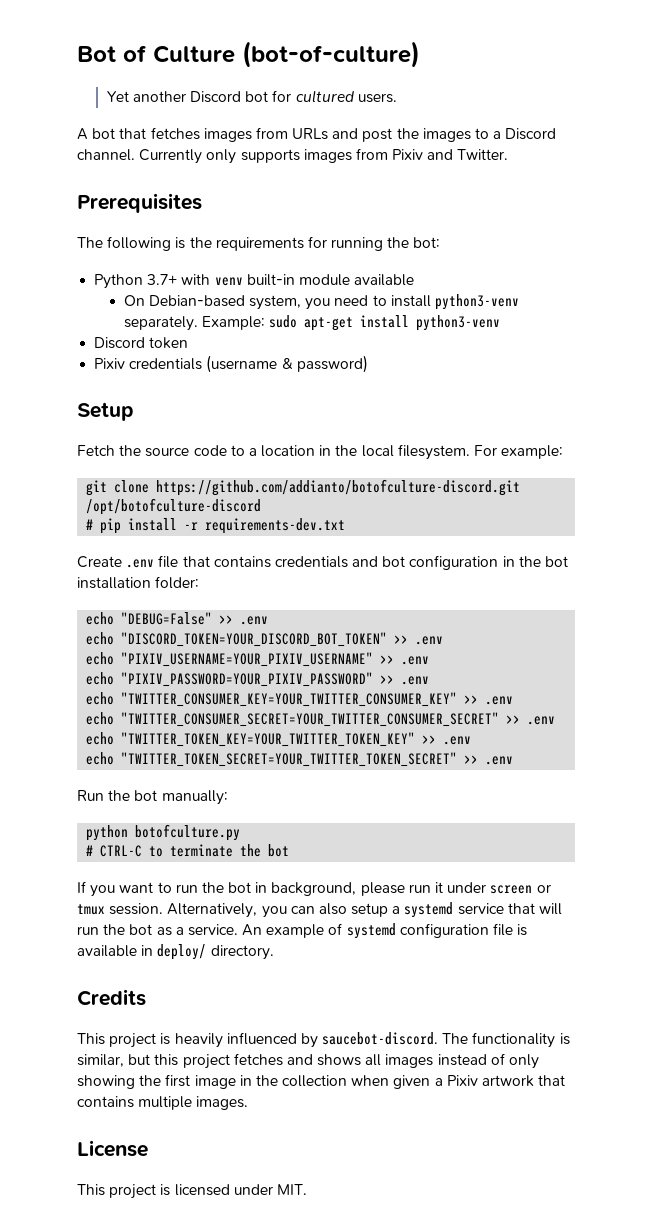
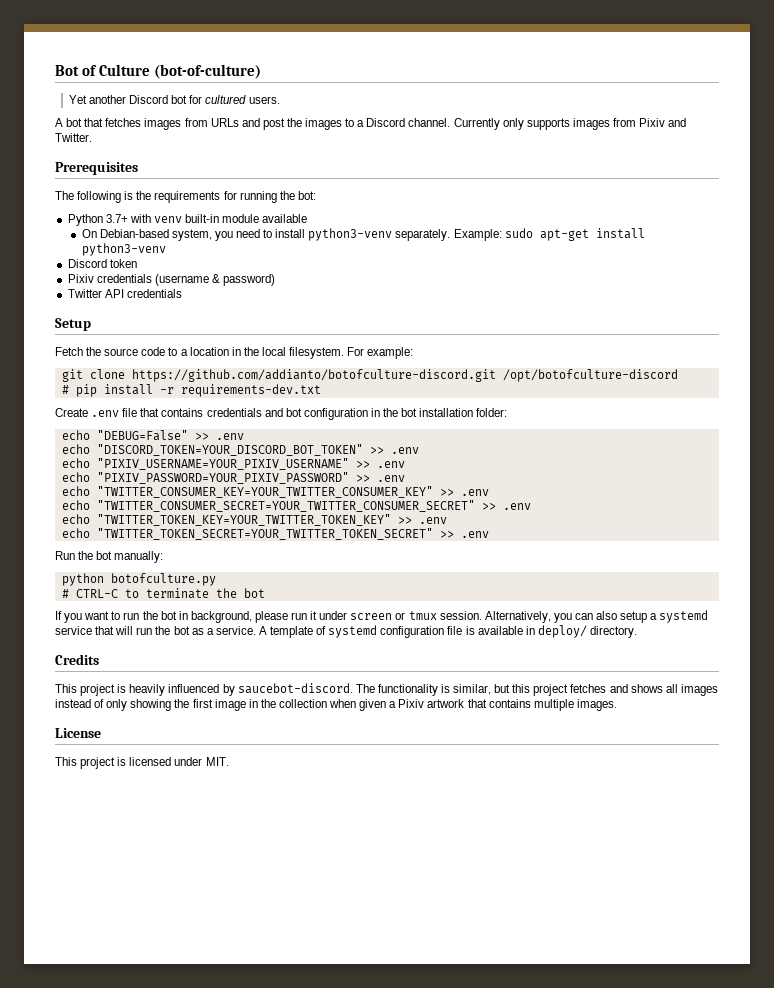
+ Twitter API credentials
- An example of systemd configuration file is available in deploy/ directory.
+ A template of systemd configuration file is available in deploy/ directory.

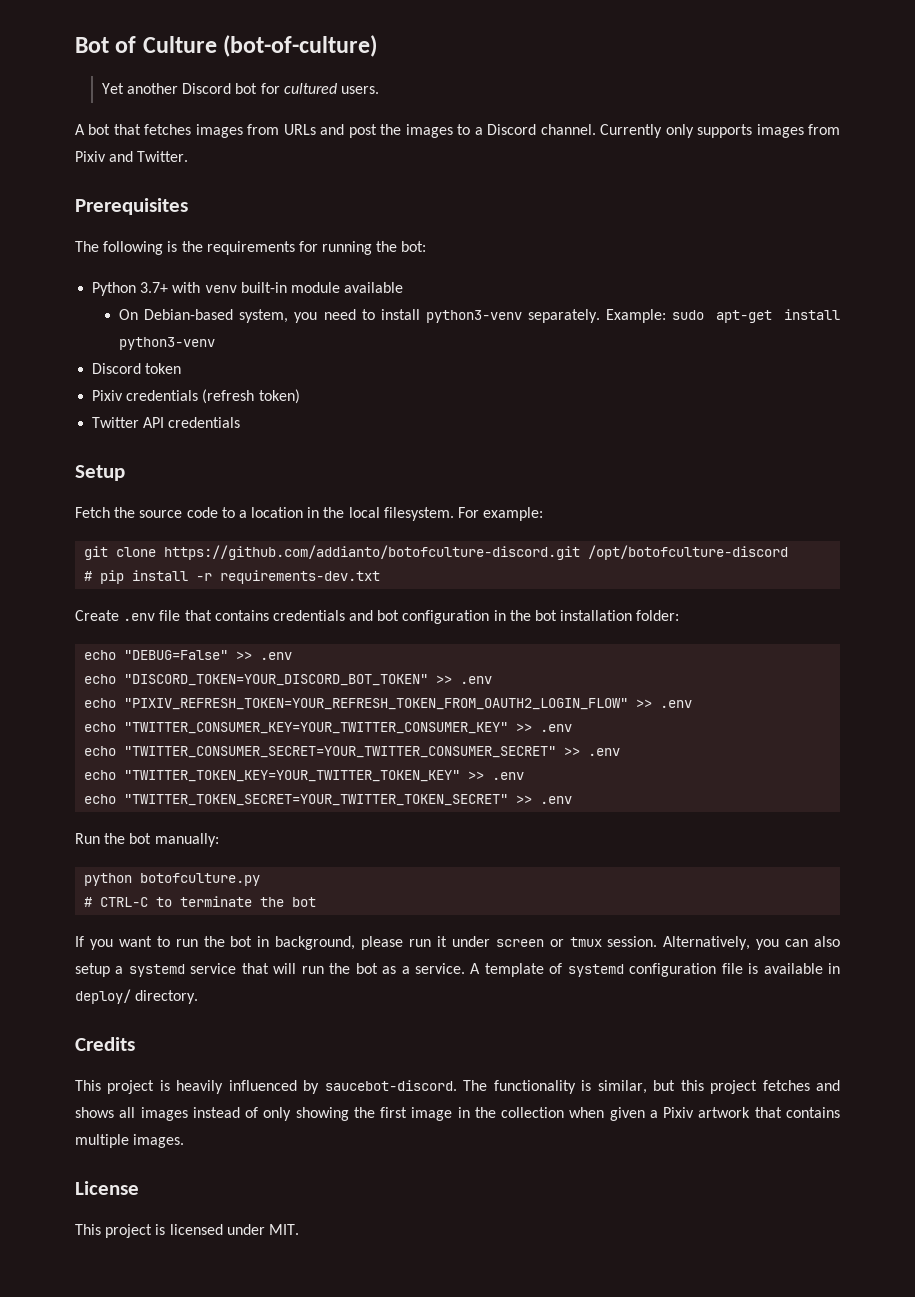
- Pixiv credentials (username & password)
+ Pixiv credentials (refresh token)
- echo "PIXIV_USERNAME=YOUR_PIXIV_USERNAME" >> .env
- echo "PIXIV_PASSWORD=YOUR_PIXIV_PASSWORD" >> .env
+ echo "PIXIV_REFRESH_TOKEN=YOUR_REFRESH_TOKEN_FROM_OAUTH2_LOGIN_FLOW" >> .env

